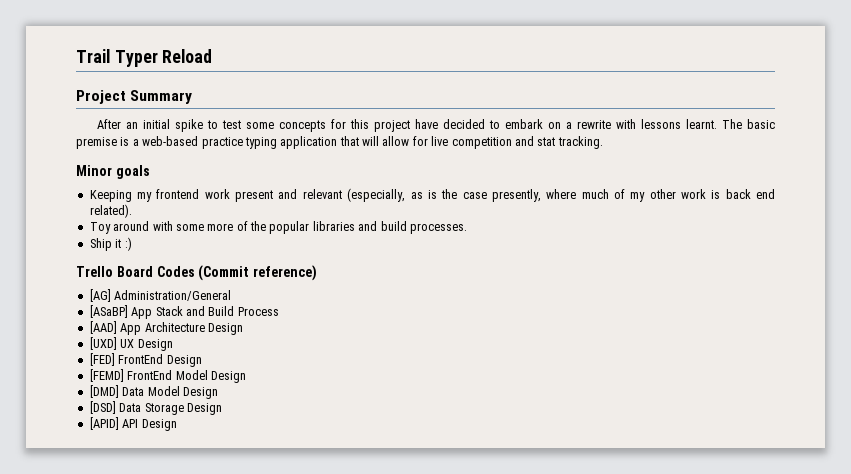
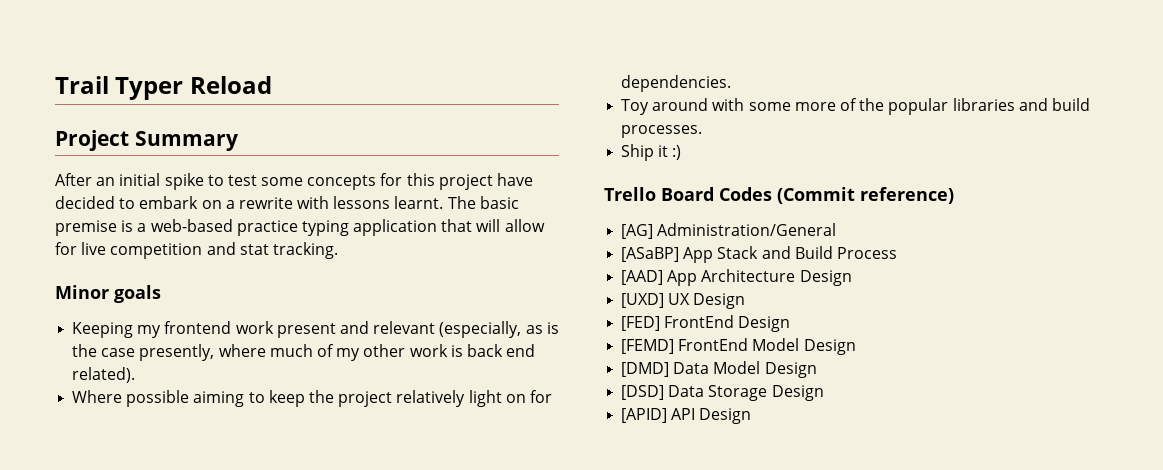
+ Where possible aiming to keep the project relatively light on for dependencies.

